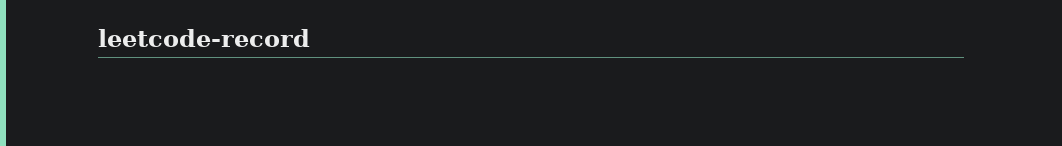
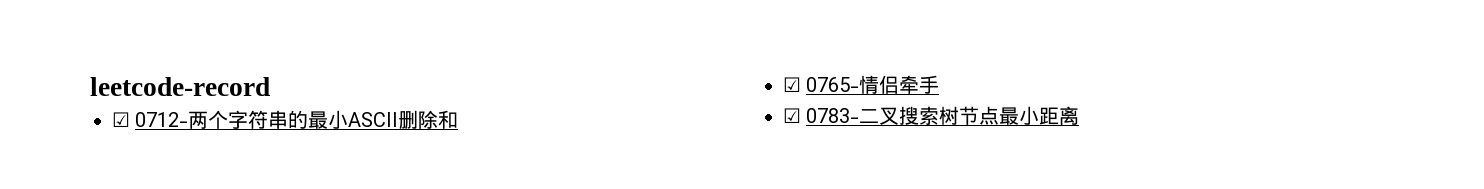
+ ☑ 0712-两个字符串的最小ASCII删除和
+ ☑ 0765-情侣牵手
+ ☑ 0783-二叉搜索树节点最小距离

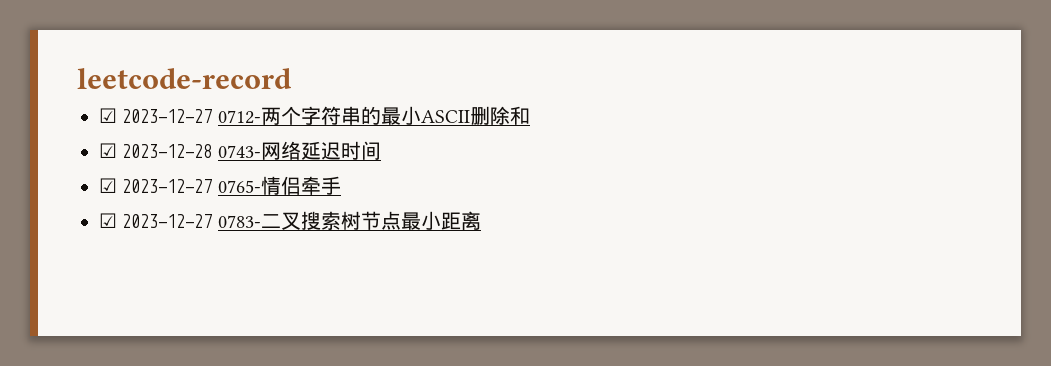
- ☑ 0712-两个字符串的最小ASCII删除和
+ ☑ 2023-12-27 0712-两个字符串的最小ASCII删除和
- ☑ 0765-情侣牵手
+ ☑ 2023-12-28 0743-网络延迟时间
+ ☑ 2023-12-27 0765-情侣牵手
- ☑ 0783-二叉搜索树节点最小距离
+ ☑ 2023-12-27 0783-二叉搜索树节点最小距离

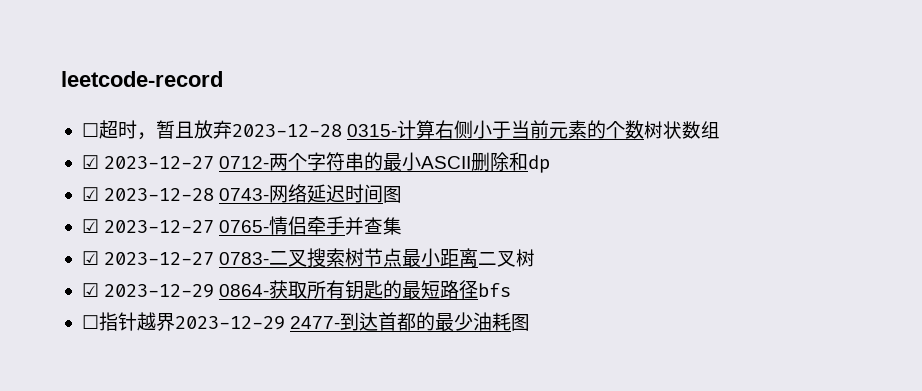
+ ☐超时，暂且放弃2023-12-28 0315-计算右侧小于当前元素的个数树状数组
- ☑ 2023-12-27 0712-两个字符串的最小ASCII删除和
+ ☑ 2023-12-27 0712-两个字符串的最小ASCII删除和dp
- ☑ 2023-12-28 0743-网络延迟时间
+ ☑ 2023-12-28 0743-网络延迟时间图
- ☑ 2023-12-27 0765-情侣牵手
+ ☑ 2023-12-27 0765-情侣牵手并查集
- ☑ 2023-12-27 0783-二叉搜索树节点最小距离
+ ☑ 2023-12-27 0783-二叉搜索树节点最小距离二叉树
+ ☑ 2023-12-29 0864-获取所有钥匙的最短路径bfs
+ ☐指针越界2023-12-29 2477-到达首都的最少油耗图

